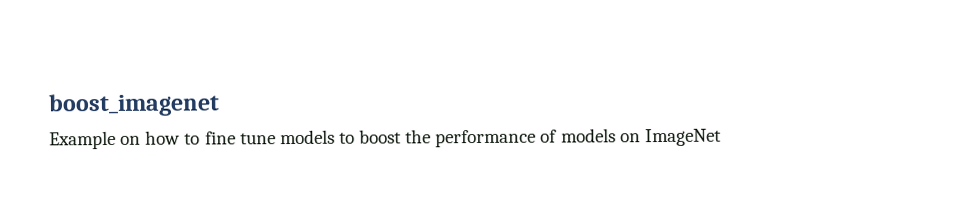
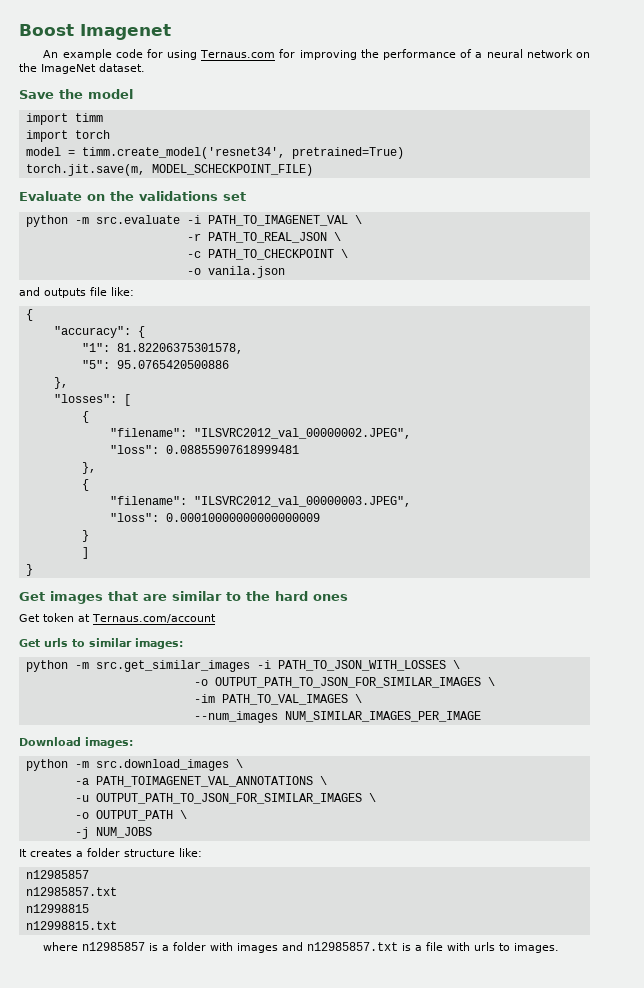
- boost_imagenet
- Example on how to fine tune models to boost the performance of models on ImageNet
+ Boost Imagenet
+ An example code for using Ternaus.com for improving the performance of a neural network on the ImageNet dataset.
+ Save the model
+ import timm
+ import torch
+ model = timm.create_model('resnet34', pretrained=True)
+ torch.jit.save(m, MODEL_SCHECKPOINT_FILE)
+ Evaluate on the validations set
+ python -m src.evaluate -i PATH_TO_IMAGENET_VAL \
+ -r PATH_TO_REAL_JSON \
+ -c PATH_TO_CHECKPOINT \
+ -o vanila.json
+ and outputs file like:
+ {
+ "accuracy": {
+ "1": 81.82206375301578,
+ "5": 95.0765420500886
+ },
+ "losses": [
+ {
+ "filename": "ILSVRC2012_val_00000002.JPEG",
+ "loss": 0.08855907618999481
+ },
+ {
+ "filename": "ILSVRC2012_val_00000003.JPEG",
+ "loss": 0.00010000000000000009
+ }
+ ]
+ }
+ Get images that are similar to the hard ones
+ Get token at Ternaus.com/account
+ Get urls to similar images:
+ python -m src.get_similar_images -i PATH_TO_JSON_WITH_LOSSES \
+ -o OUTPUT_PATH_TO_JSON_FOR_SIMILAR_IMAGES \
+ -im PATH_TO_VAL_IMAGES \
+ --num_images NUM_SIMILAR_IMAGES_PER_IMAGE
+ Download images:
+ python -m src.download_images \
+ -a PATH_TOIMAGENET_VAL_ANNOTATIONS \
+ -u OUTPUT_PATH_TO_JSON_FOR_SIMILAR_IMAGES \
+ -o OUTPUT_PATH \
+ -j NUM_JOBS
+ It creates a folder structure like:
+ n12985857
+ n12985857.txt
+ n12998815
+ n12998815.txt
+ where n12985857 is a folder with images and n12985857.txt is a file with urls to images.

